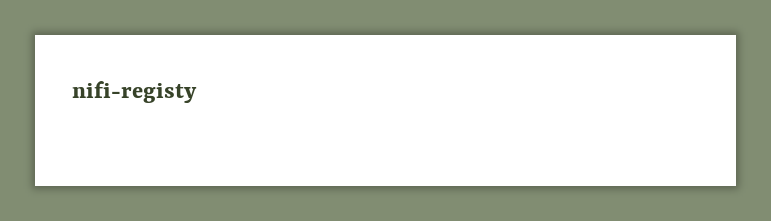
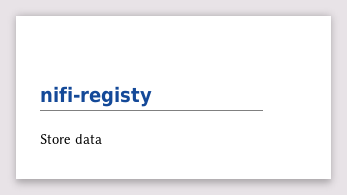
+ Store data

